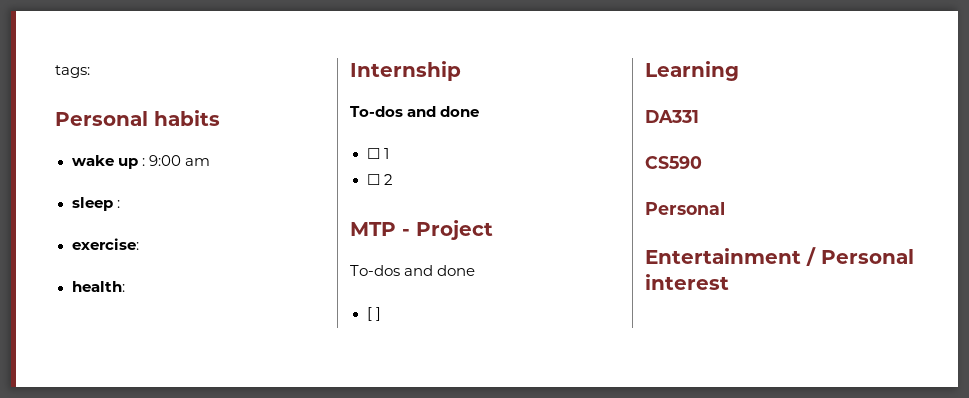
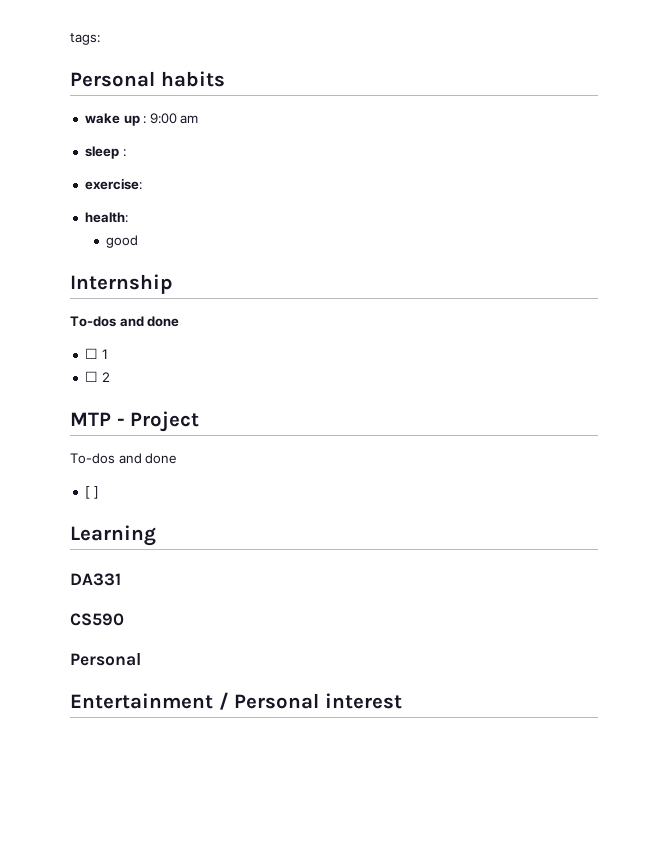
+ good

